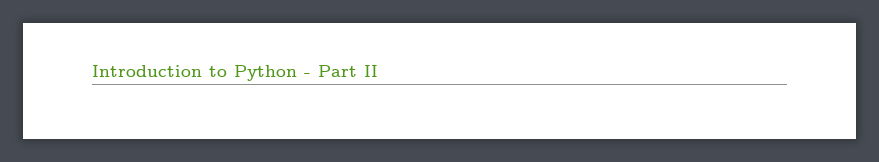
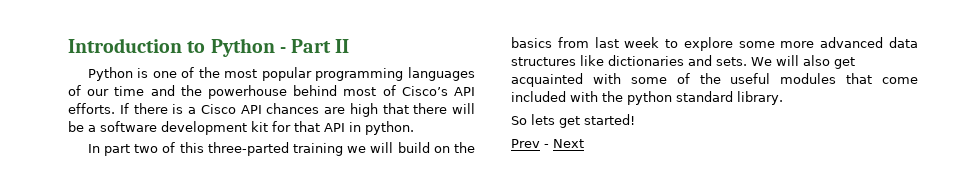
+ Python is one of the most popular programming languages of our time and the powerhouse behind most of Cisco’s API efforts. If there is a Cisco API chances are high that there will be a software development kit for that API in python.
+ In part two of this three-parted training we will build on the basics from last week to explore some more advanced data structures like dictionaries and sets. We will also get acquainted with some of the useful modules that come included with the python standard library.
+ So lets get started!
+ Prev - Next

